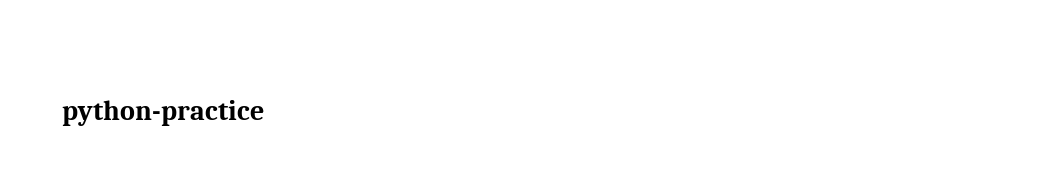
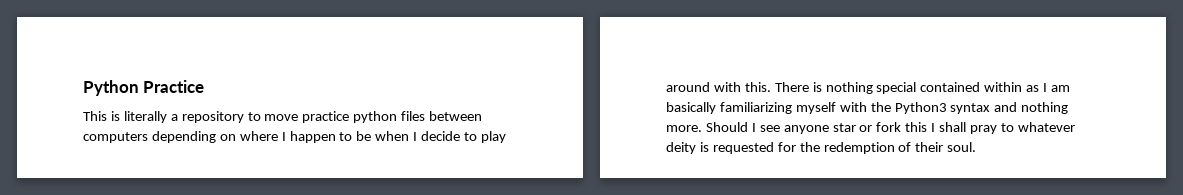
- python-practice
+ Python Practice
+ This is literally a repository to move practice python files between computers depending on where I happen to be when I decide to play around with this. There is nothing special contained within as I am basically familiarizing myself with the Python3 syntax and nothing more. Should I see anyone star or fork this I shall pray to whatever deity is requested for the redemption of their soul.

